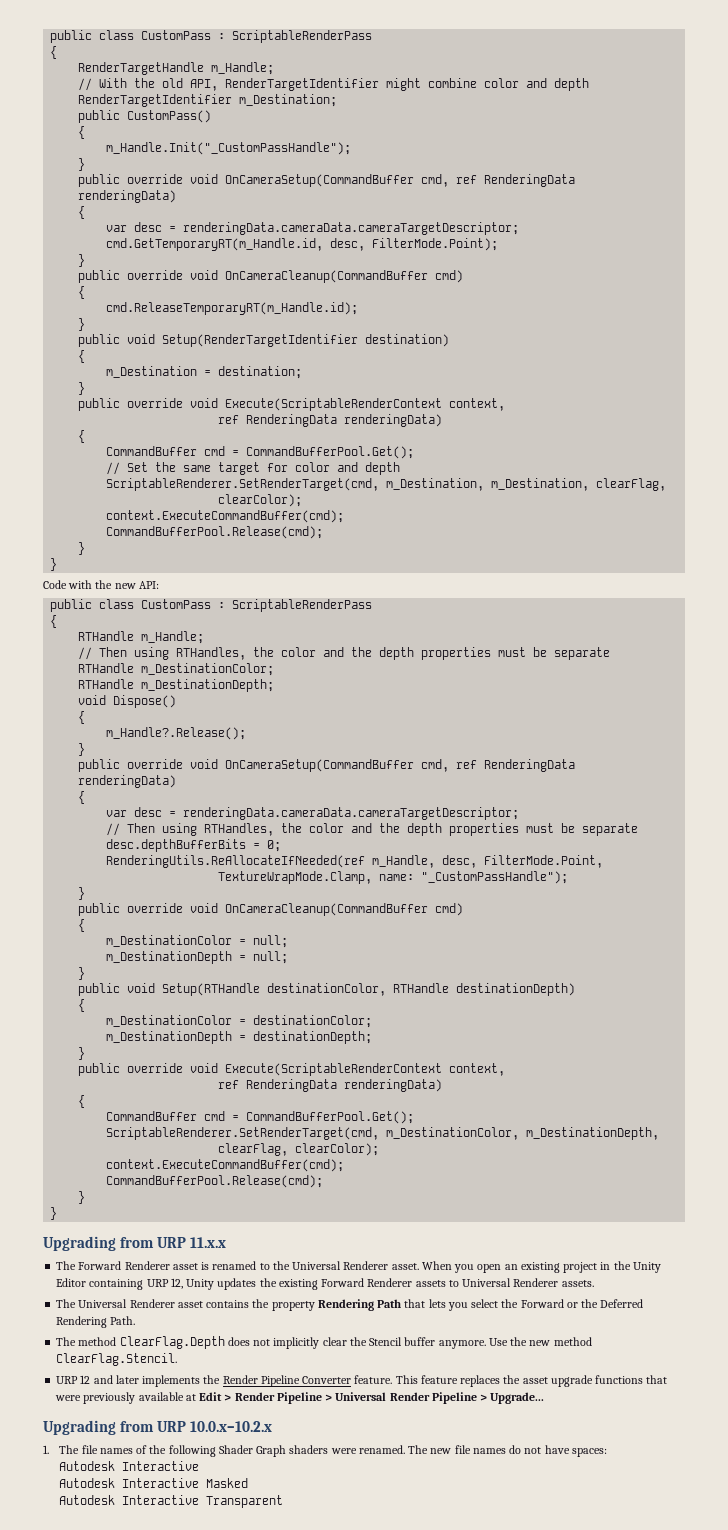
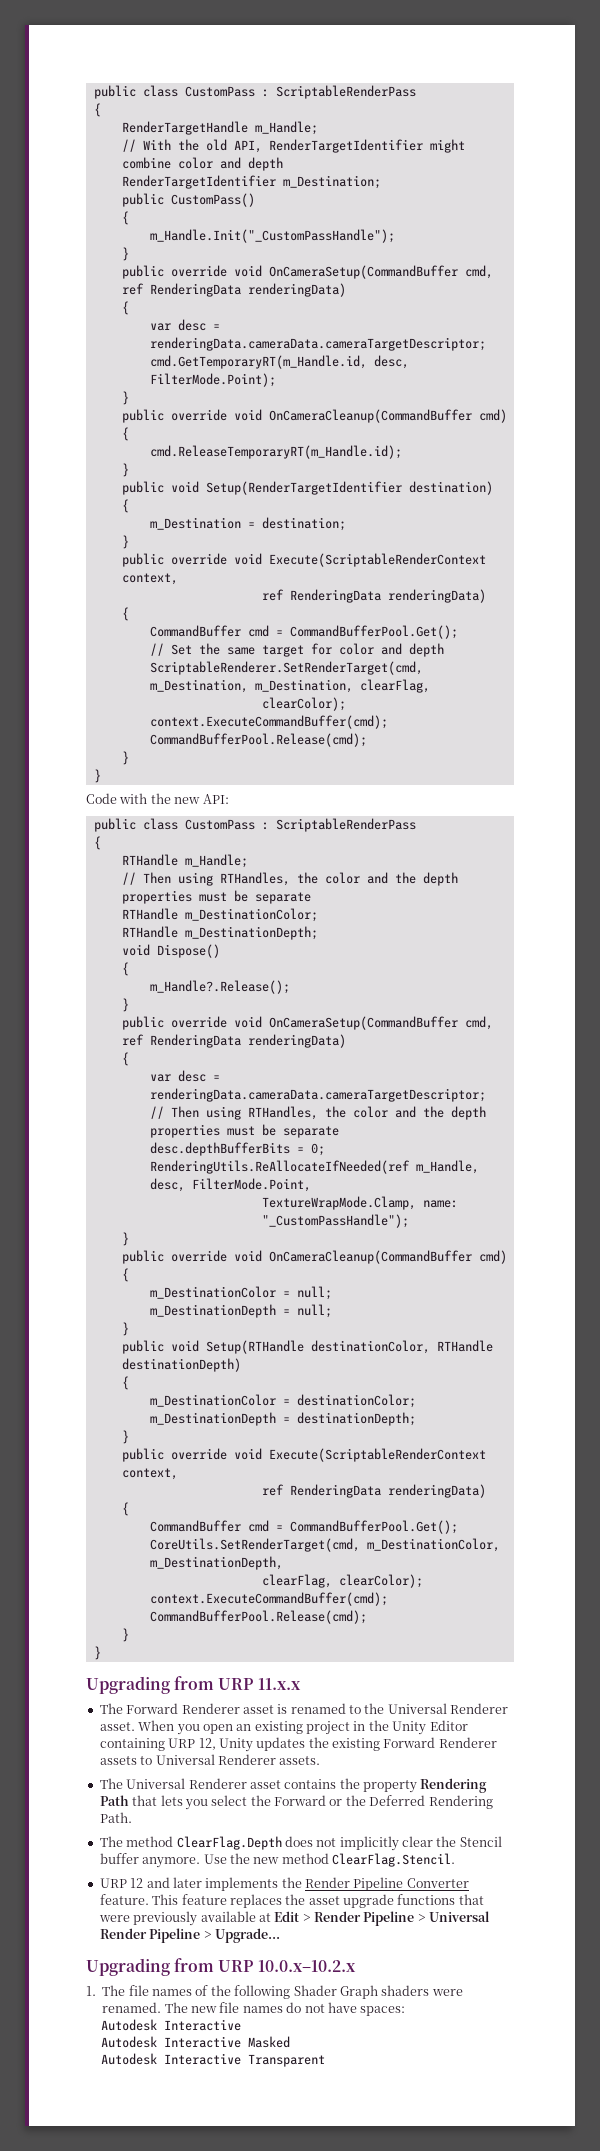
- ScriptableRenderer.SetRenderTarget(cmd, m_DestinationColor, m_DestinationDepth,
+ CoreUtils.SetRenderTarget(cmd, m_DestinationColor, m_DestinationDepth,

